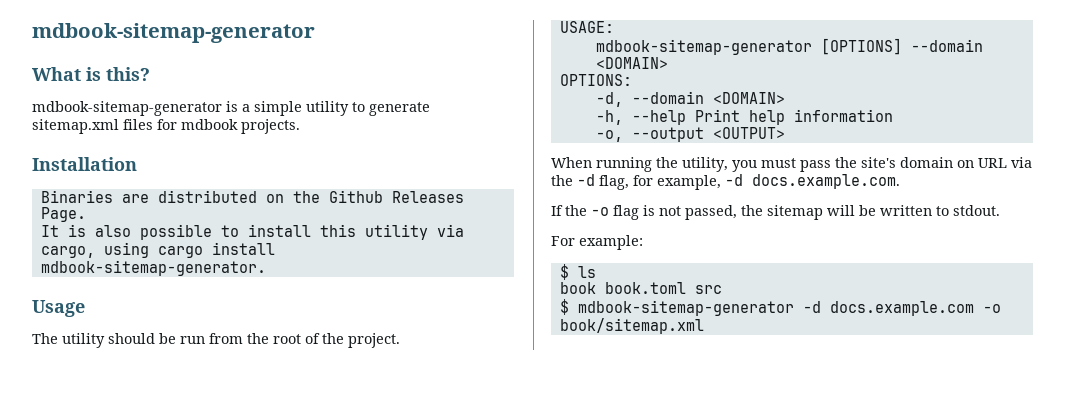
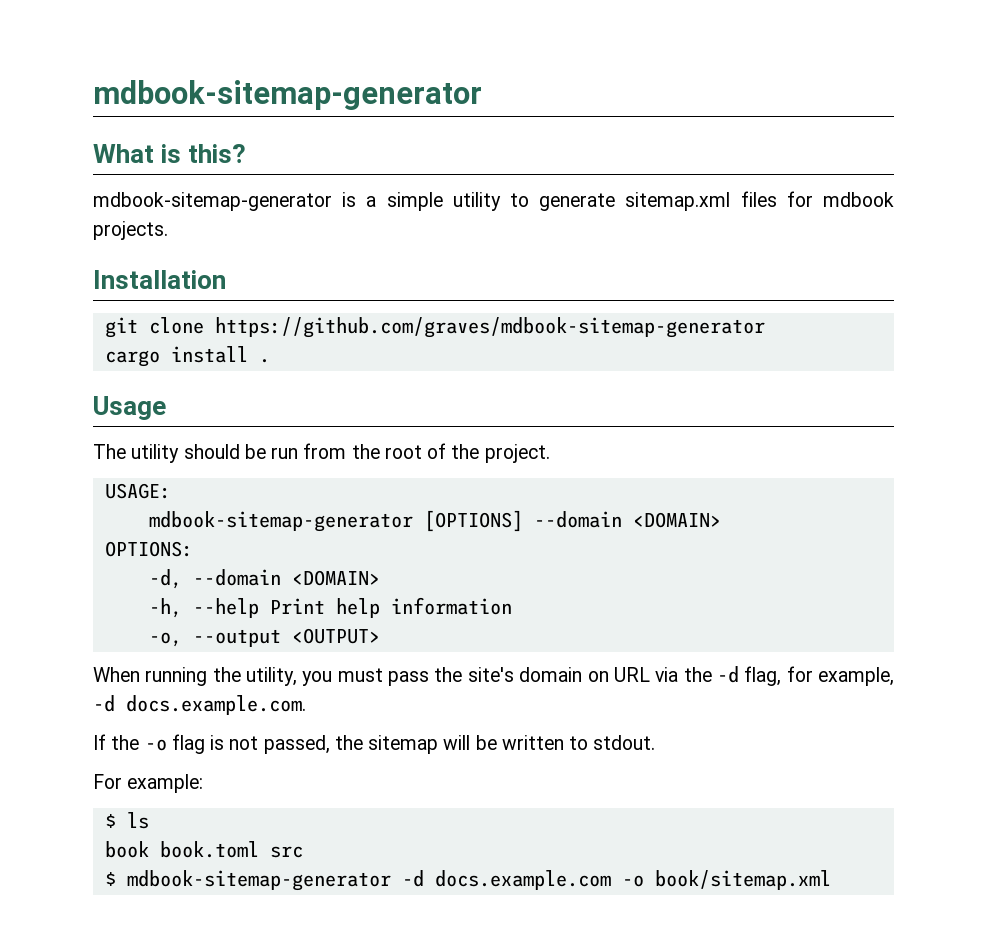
- Binaries are distributed on the Github Releases Page.
- It is also possible to install this utility via cargo, using cargo install mdbook-sitemap-generator.
+ git clone https://github.com/graves/mdbook-sitemap-generator
+ cargo install .

